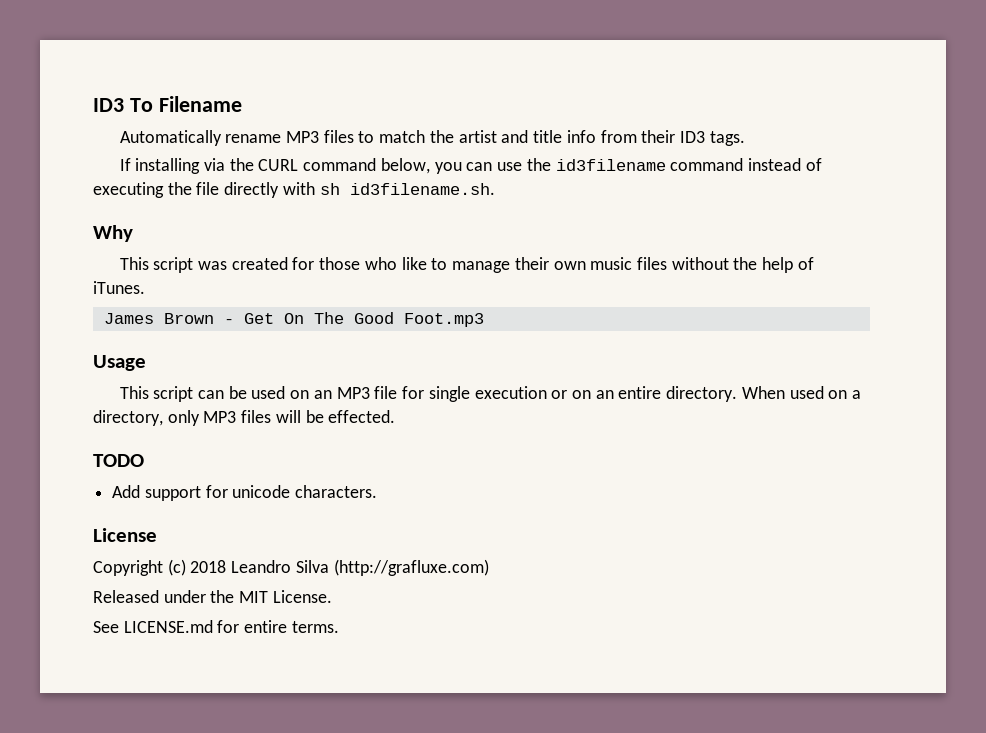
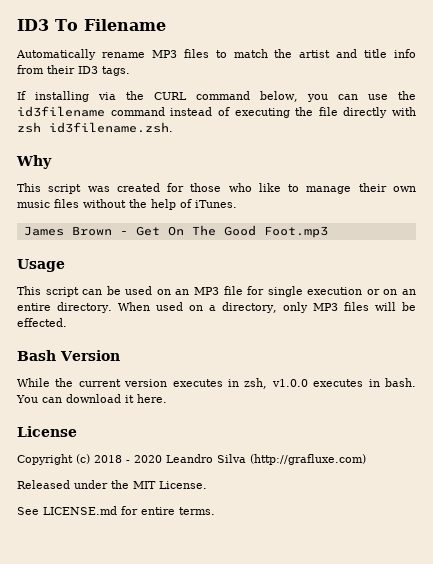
- If installing via the CURL command below, you can use the id3filename command instead of executing the file directly with sh id3filename.sh.
+ If installing via the CURL command below, you can use the id3filename command instead of executing the file directly with zsh id3filename.zsh.
- TODO
- Add support for unicode characters.
+ Bash Version
+ While the current version executes in zsh, v1.0.0 executes in bash. You can download it here.
- Copyright (c) 2018 Leandro Silva (http://grafluxe.com)
+ Copyright (c) 2018 - 2020 Leandro Silva (http://grafluxe.com)

